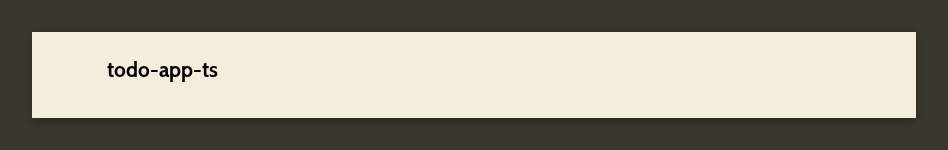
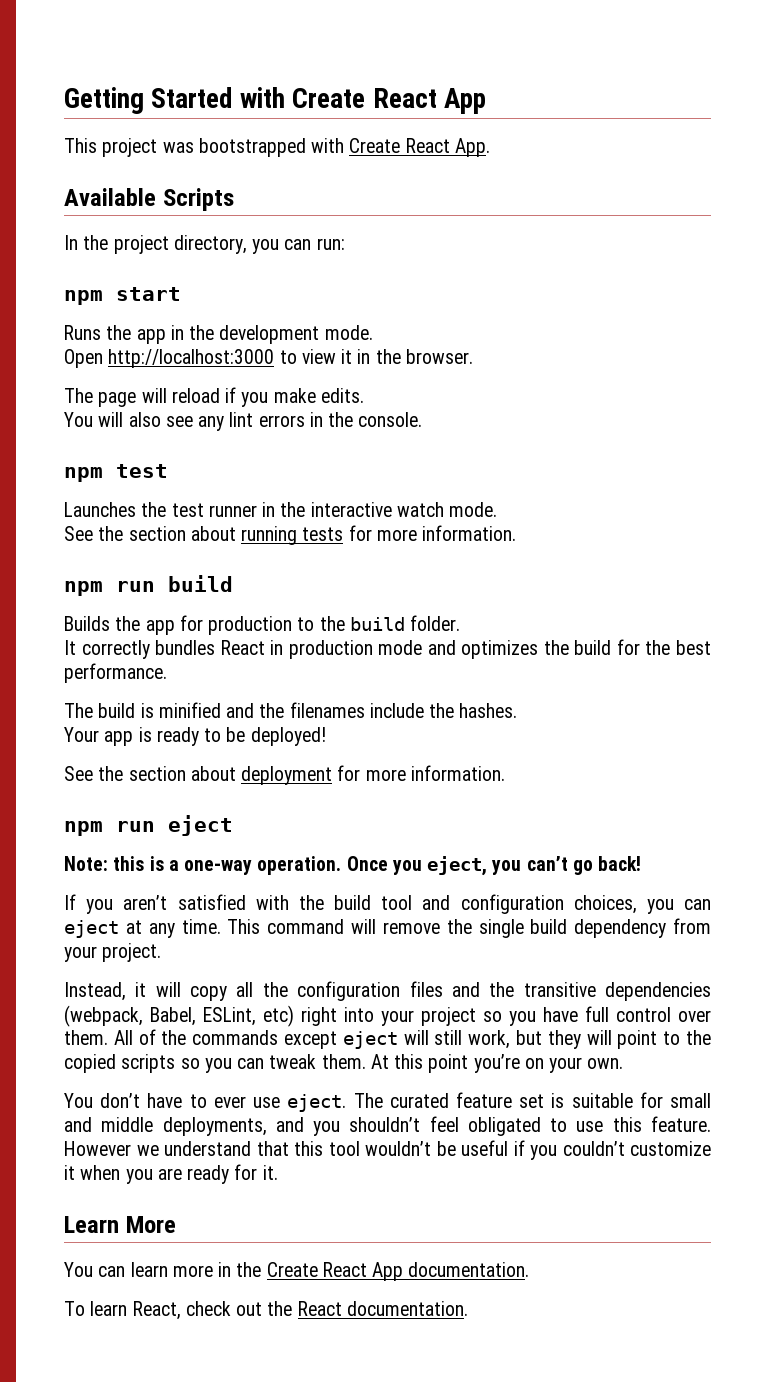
- todo-app-ts
+ Getting Started with Create React App
+ This project was bootstrapped with Create React App.
+ Available Scripts
+ In the project directory, you can run:
+ npm start
+ Runs the app in the development mode.
+ Open http://localhost:3000 to view it in the browser.
+ The page will reload if you make edits.
+ You will also see any lint errors in the console.
+ npm test
+ Launches the test runner in the interactive watch mode.
+ See the section about running tests for more information.
+ npm run build
+ Builds the app for production to the build folder.
+ It correctly bundles React in production mode and optimizes the build for the best performance.
+ The build is minified and the filenames include the hashes.
+ Your app is ready to be deployed!
+ See the section about deployment for more information.
+ npm run eject
+ Note: this is a one-way operation. Once you eject, you can’t go back!
+ If you aren’t satisfied with the build tool and configuration choices, you can eject at any time. This command will remove the single build dependency from your project.
+ Instead, it will copy all the configuration files and the transitive dependencies (webpack, Babel, ESLint, etc) right into your project so you have full control over them. All of the commands except eject will still work, but they will point to the copied scripts so you can tweak them. At this point you’re on your own.
+ You don’t have to ever use eject. The curated feature set is suitable for small and middle deployments, and you shouldn’t feel obligated to use this feature. However we understand that this tool wouldn’t be useful if you couldn’t customize it when you are ready for it.
+ Learn More
+ You can learn more in the Create React App documentation.
+ To learn React, check out the React documentation.

